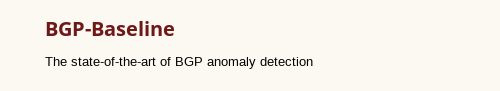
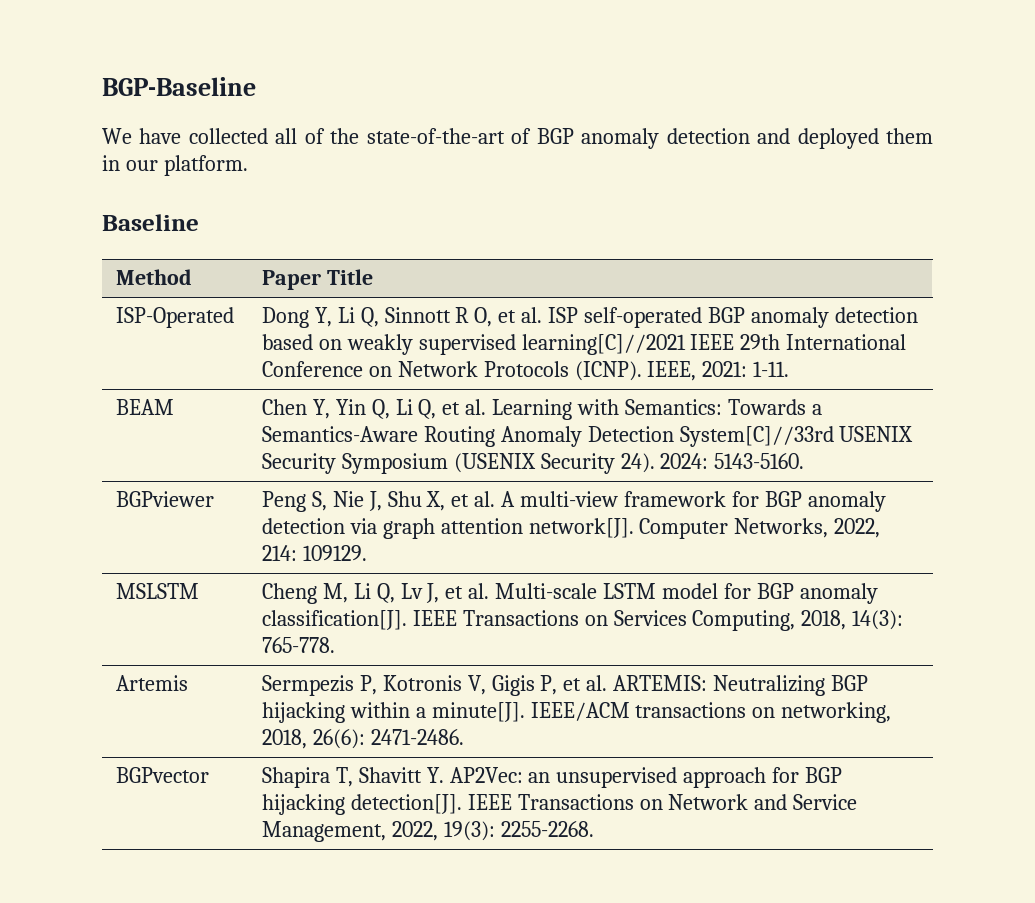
- The state-of-the-art of BGP anomaly detection
+ We have collected all of the state-of-the-art of BGP anomaly detection and deployed them in our platform.
+ Baseline
+ Method | Paper Title
+ ISP-Operated | Dong Y, Li Q, Sinnott R O, et al. ISP self-operated BGP anomaly detection based on weakly supervised learning[C]//2021 IEEE 29th International Conference on Network Protocols (ICNP). IEEE, 2021: 1-11.
+ BEAM | Chen Y, Yin Q, Li Q, et al. Learning with Semantics: Towards a Semantics-Aware Routing Anomaly Detection System[C]//33rd USENIX Security Symposium (USENIX Security 24). 2024: 5143-5160.
+ BGPviewer | Peng S, Nie J, Shu X, et al. A multi-view framework for BGP anomaly detection via graph attention network[J]. Computer Networks, 2022, 214: 109129.
+ MSLSTM | Cheng M, Li Q, Lv J, et al. Multi-scale LSTM model for BGP anomaly classification[J]. IEEE Transactions on Services Computing, 2018, 14(3): 765-778.
+ Artemis | Sermpezis P, Kotronis V, Gigis P, et al. ARTEMIS: Neutralizing BGP hijacking within a minute[J]. IEEE/ACM transactions on networking, 2018, 26(6): 2471-2486.
+ BGPvector | Shapira T, Shavitt Y. AP2Vec: an unsupervised approach for BGP hijacking detection[J]. IEEE Transactions on Network and Service Management, 2022, 19(3): 2255-2268.

